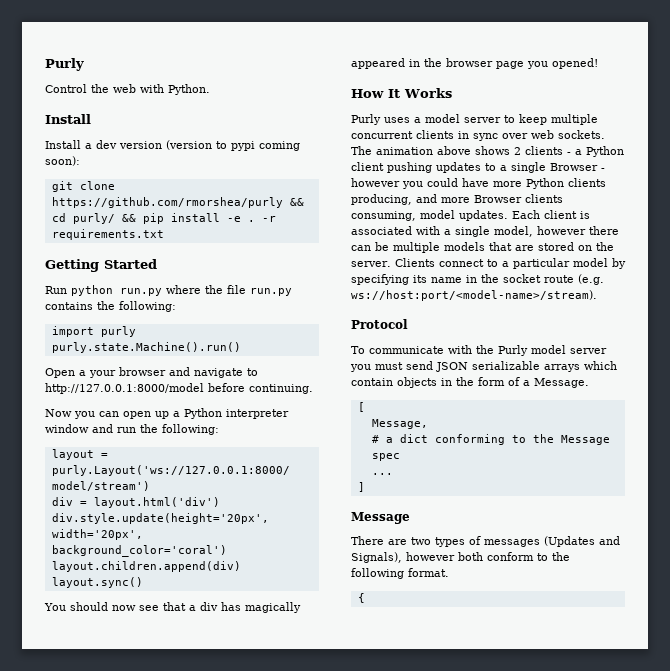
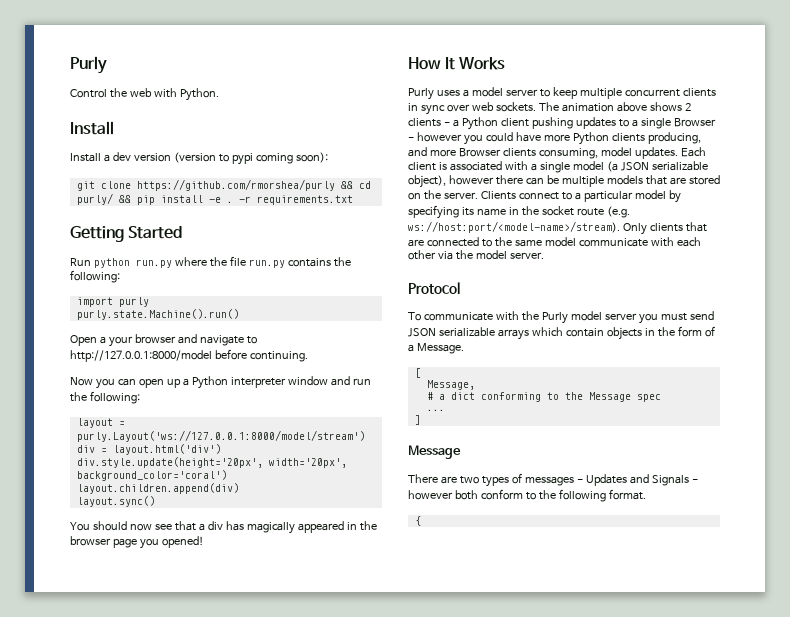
- Each client is associated with a single model, however there can be multiple models that are stored on the server.
+ Each client is associated with a single model (a JSON serializable object), however there can be multiple models that are stored on the server.
+ Only clients that are connected to the same model communicate with each other via the model server.
- There are two types of messages (Updates and Signals), however both conform to the following format.
+ There are two types of messages - Updates and Signals - however both conform to the following format.

